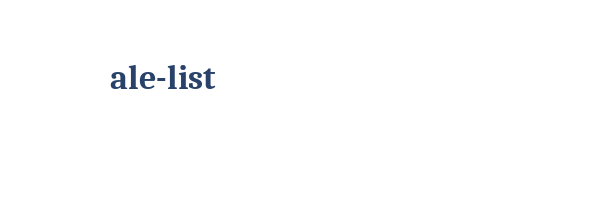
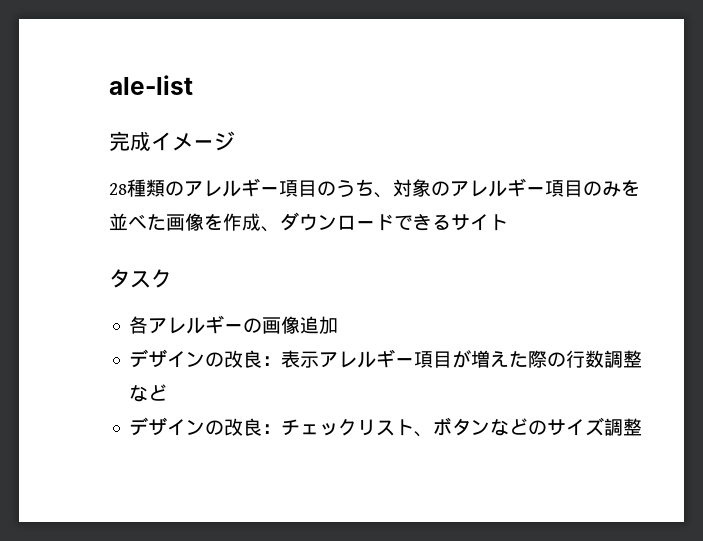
+ 完成イメージ
+ 28種類のアレルギー項目のうち、対象のアレルギー項目のみを並べた画像を作成、ダウンロードできるサイト
+ タスク
+ 各アレルギーの画像追加
+ デザインの改良：表示アレルギー項目が増えた際の行数調整など
+ デザインの改良：チェックリスト、ボタンなどのサイズ調整

